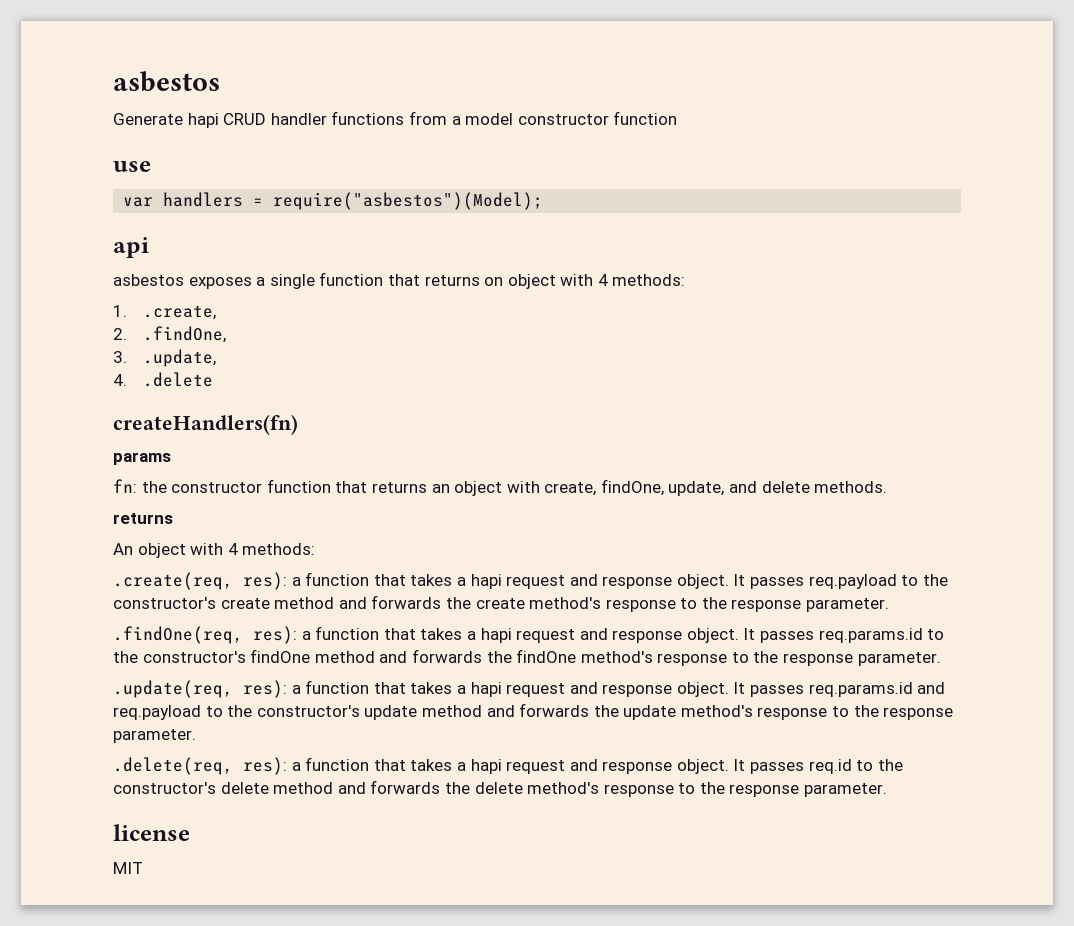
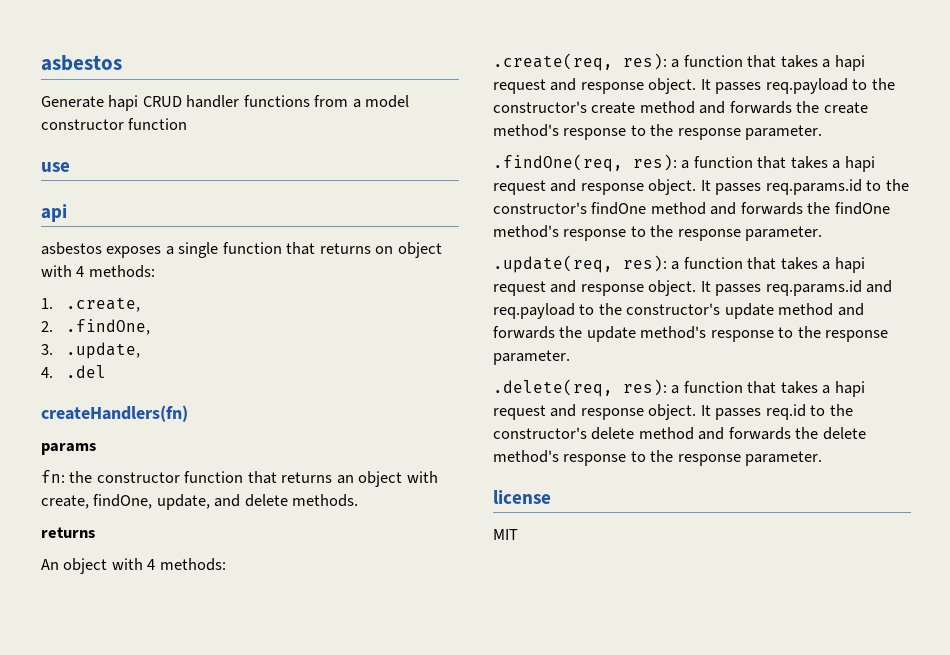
- var handlers = require("asbestos")(Model);
- 4. .delete
+ 4. .del

